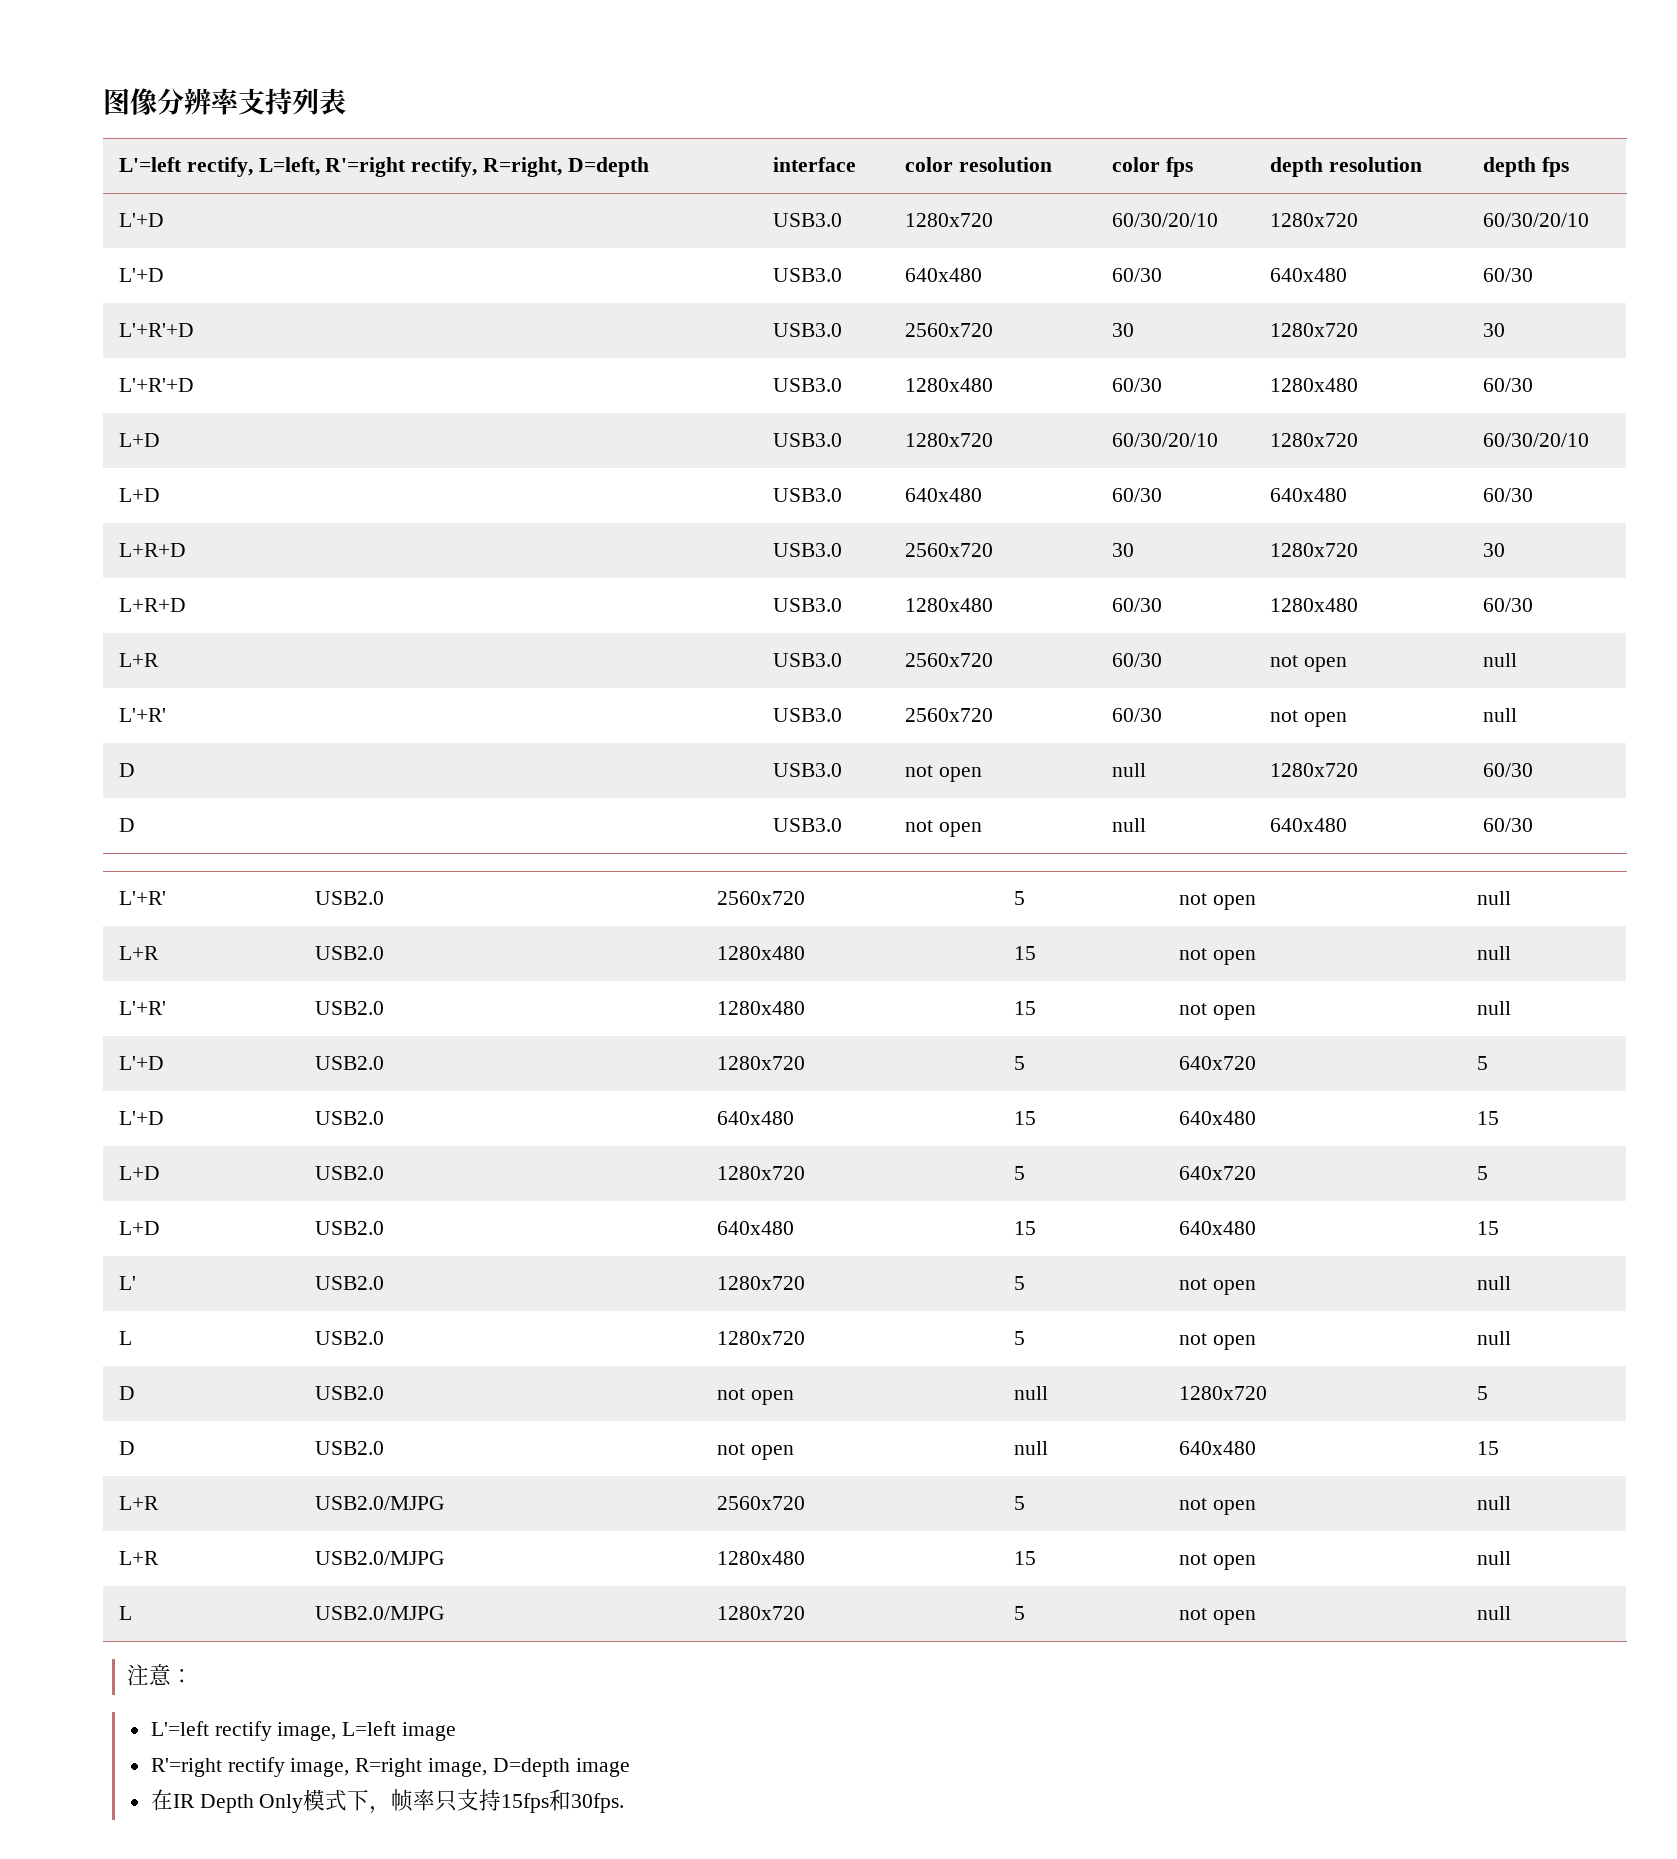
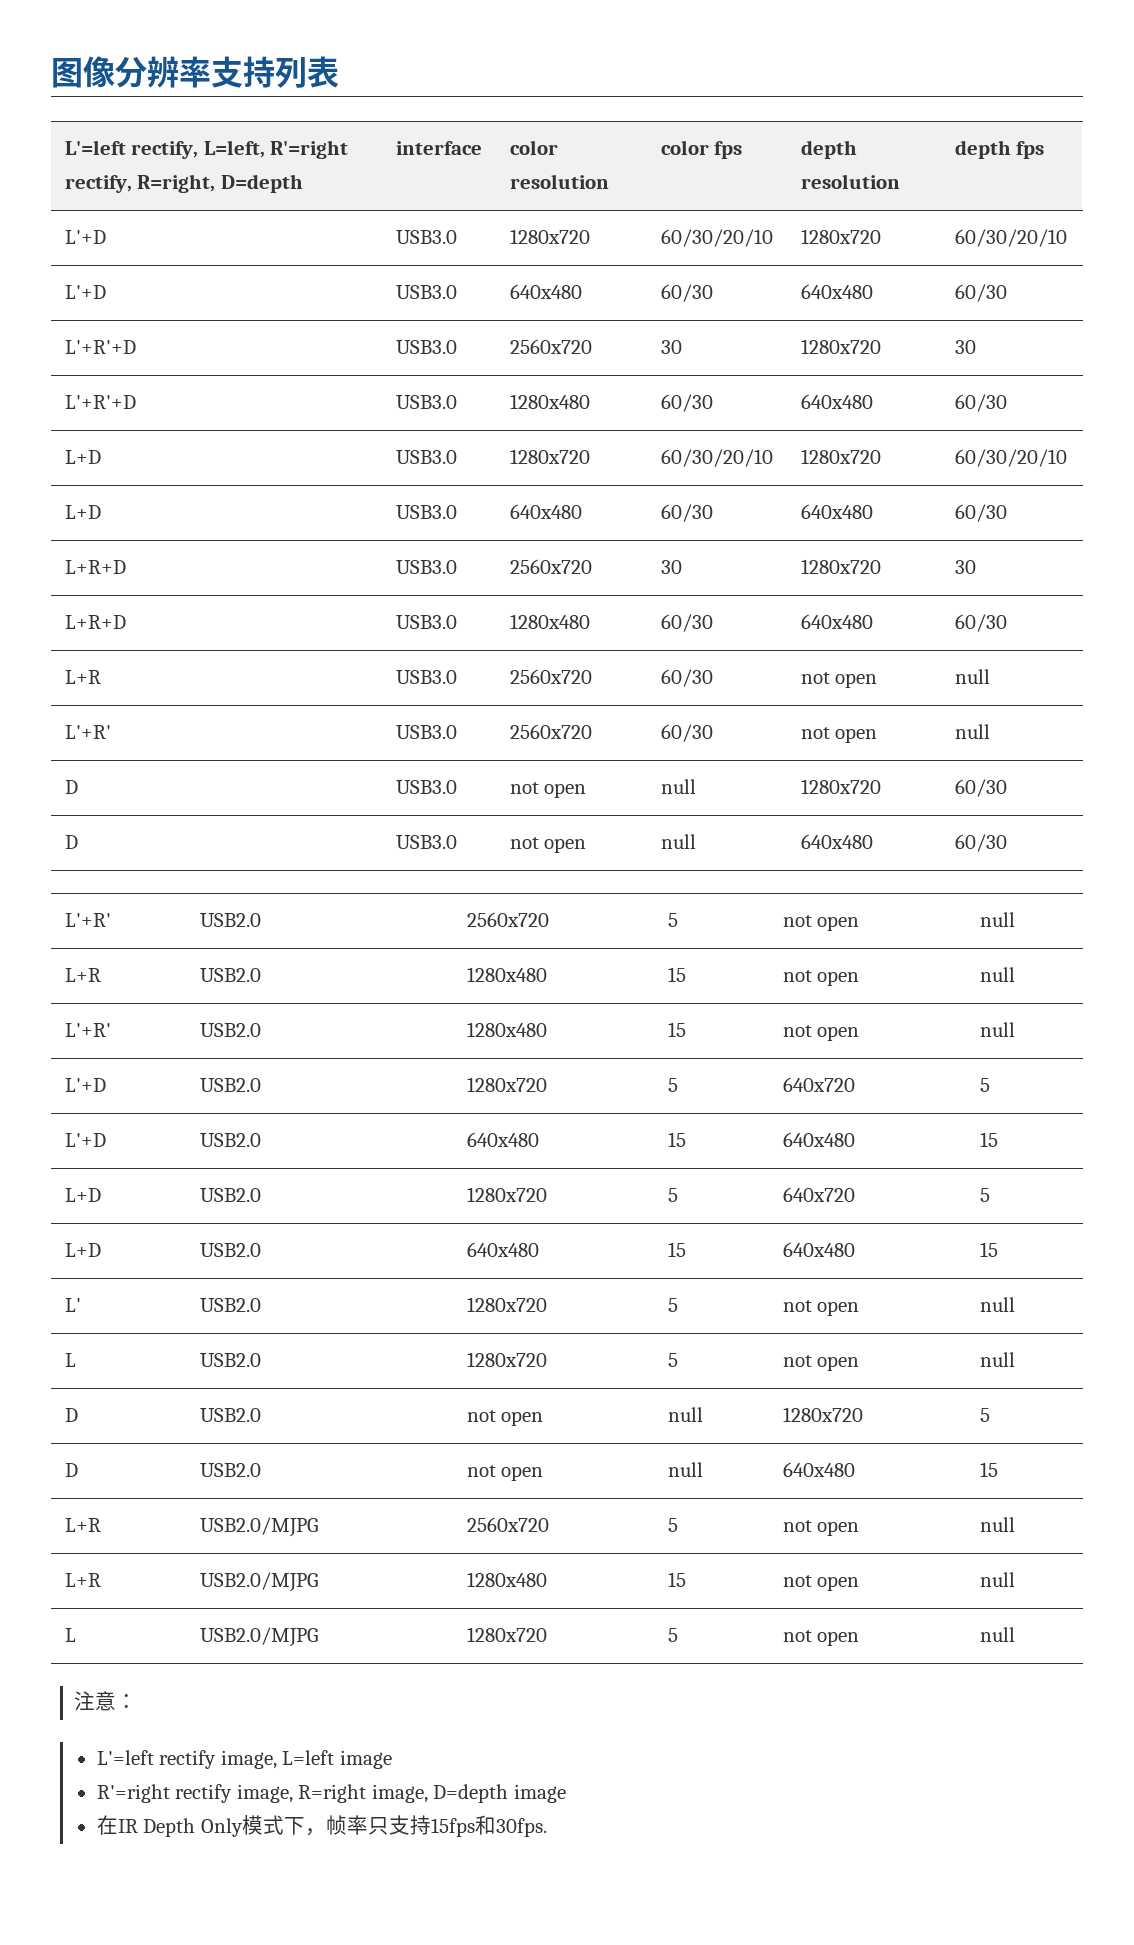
- L'+R'+D | USB3.0 | 1280x480 | 60/30 | 1280x480 | 60/30
+ L'+R'+D | USB3.0 | 1280x480 | 60/30 | 640x480 | 60/30
- L+R+D | USB3.0 | 1280x480 | 60/30 | 1280x480 | 60/30
+ L+R+D | USB3.0 | 1280x480 | 60/30 | 640x480 | 60/30

